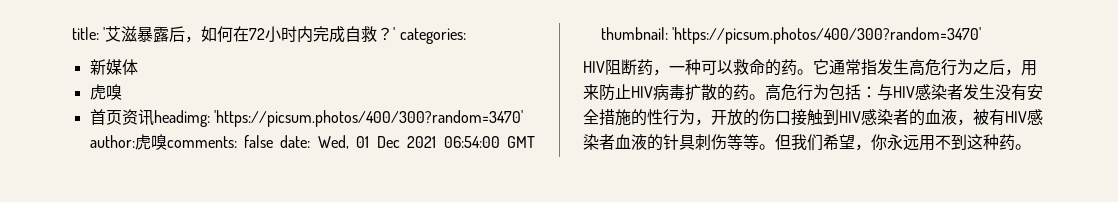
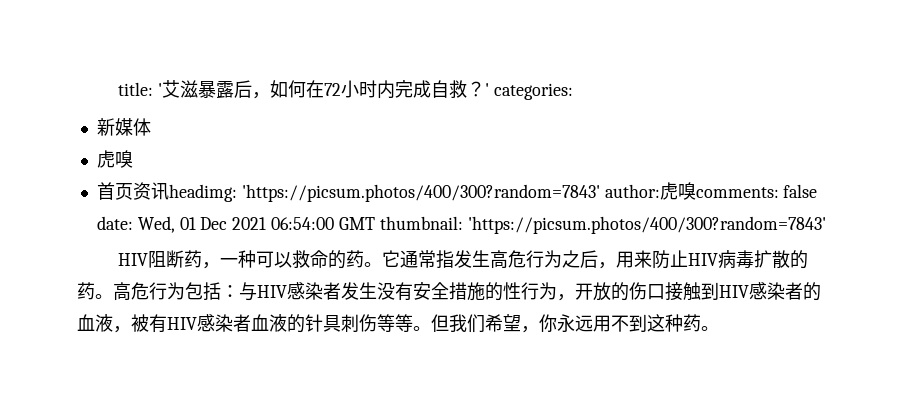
- 首页资讯headimg: 'https://picsum.photos/400/300?random=3470' author:虎嗅comments: false date: Wed, 01 Dec 2021 06:54:00 GMT thumbnail: 'https://picsum.photos/400/300?random=3470'
+ 首页资讯headimg: 'https://picsum.photos/400/300?random=7843' author:虎嗅comments: false date: Wed, 01 Dec 2021 06:54:00 GMT thumbnail: 'https://picsum.photos/400/300?random=7843'

